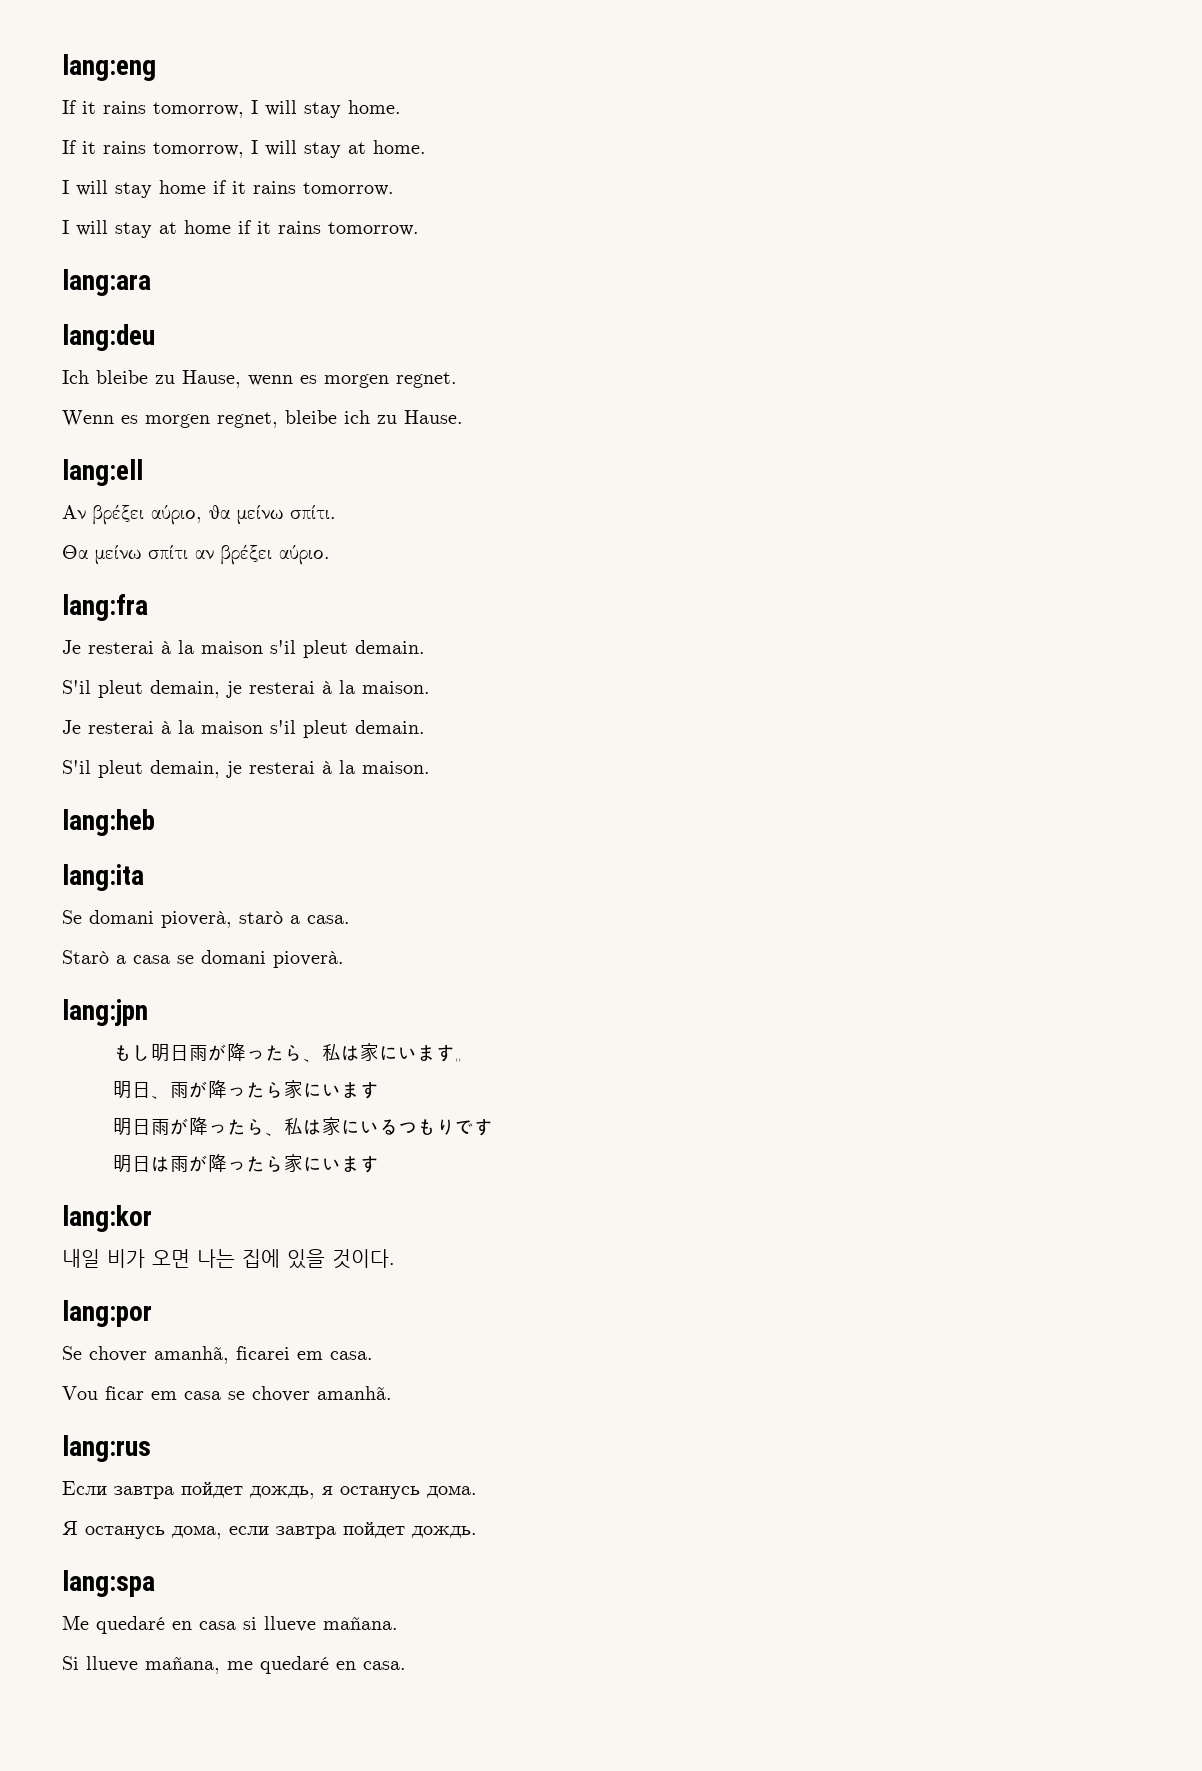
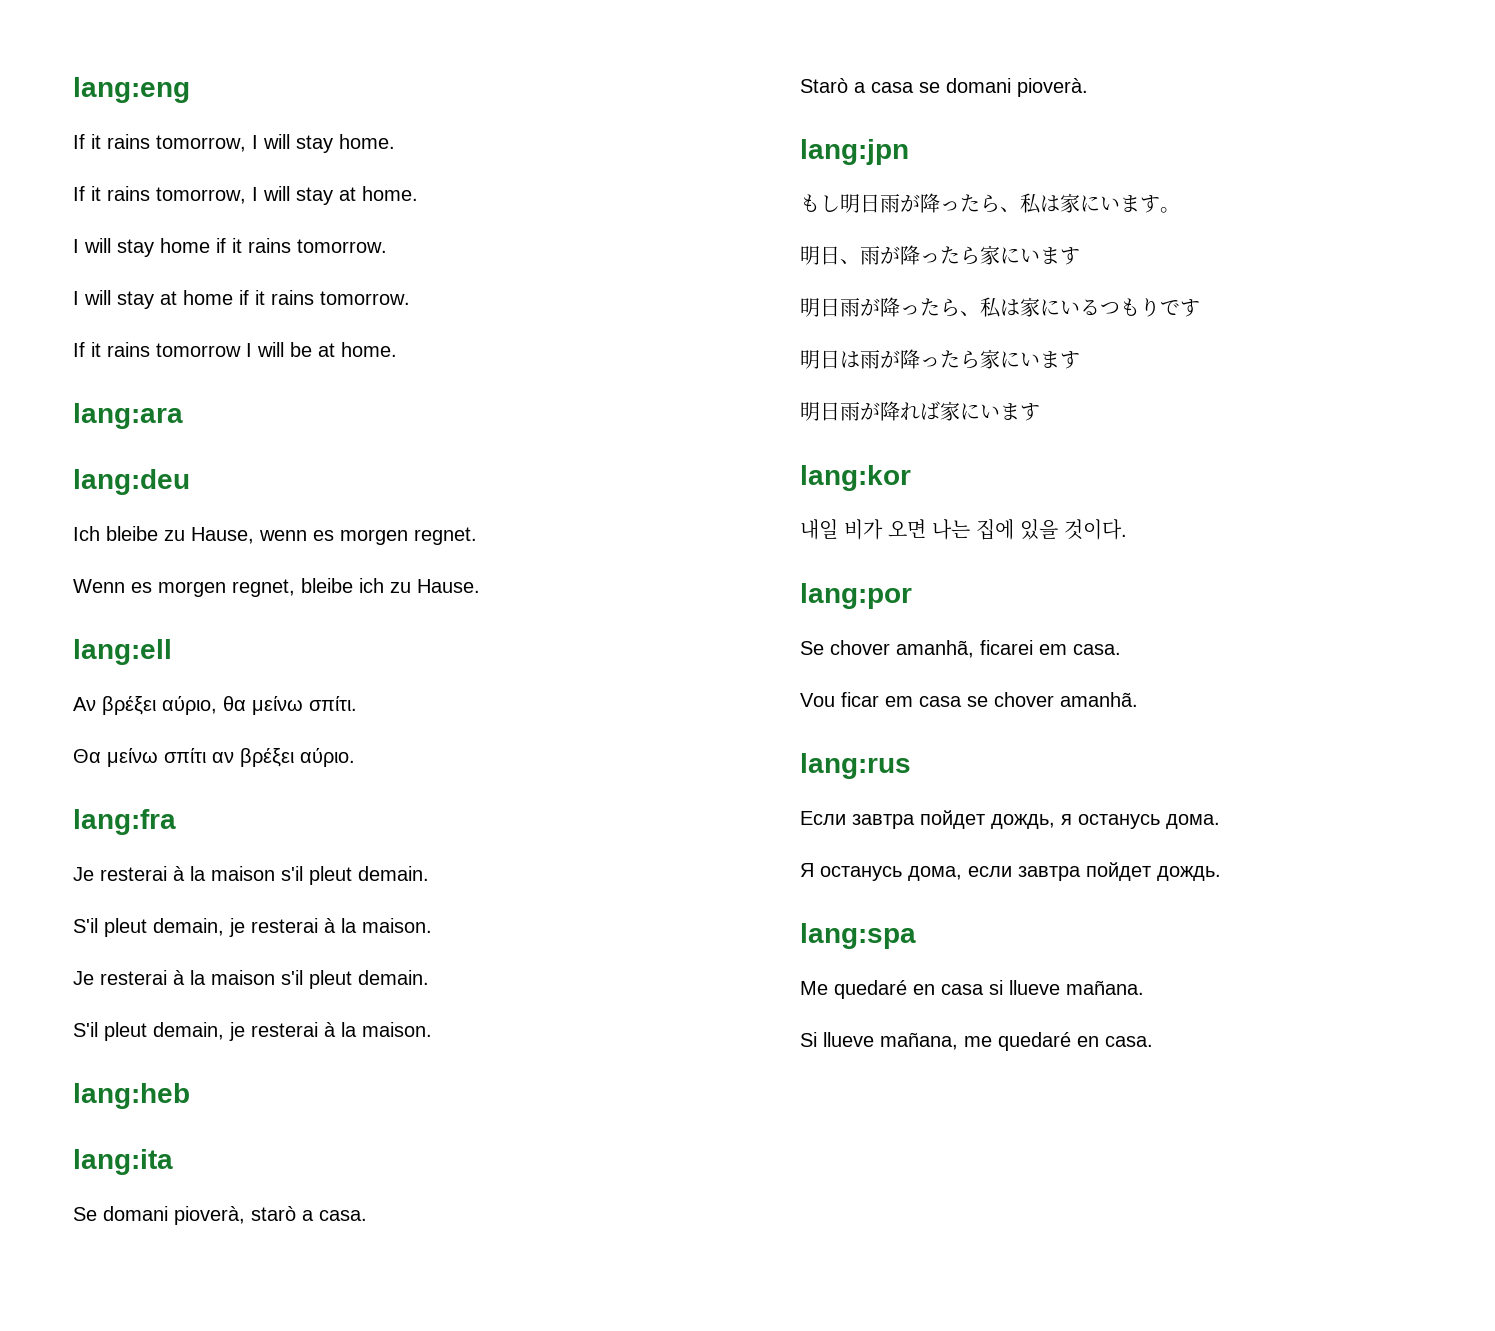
+ If it rains tomorrow I will be at home.
+ 明日雨が降れば家にいます

